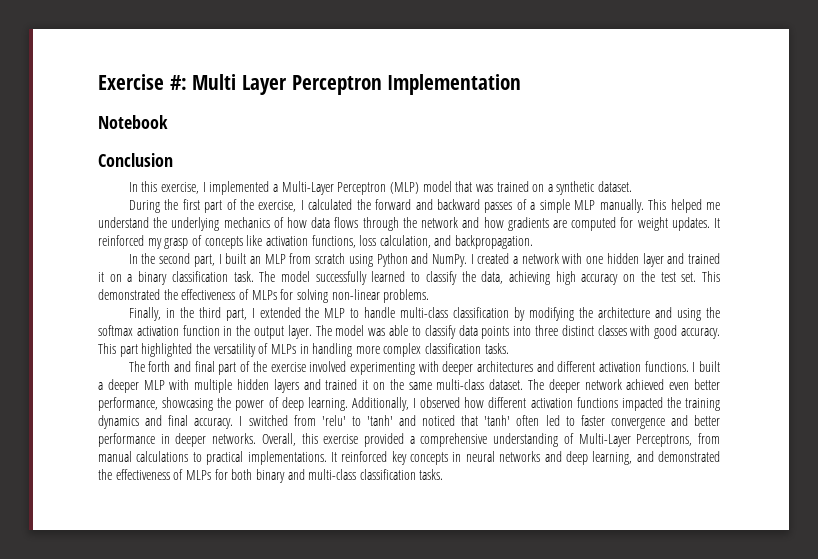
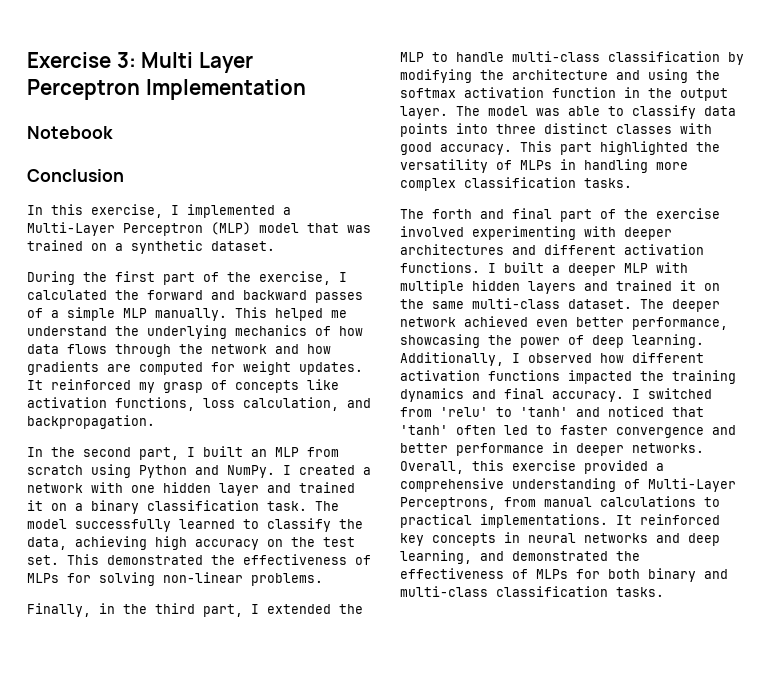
- Exercise #: Multi Layer Perceptron Implementation
+ Exercise 3: Multi Layer Perceptron Implementation

